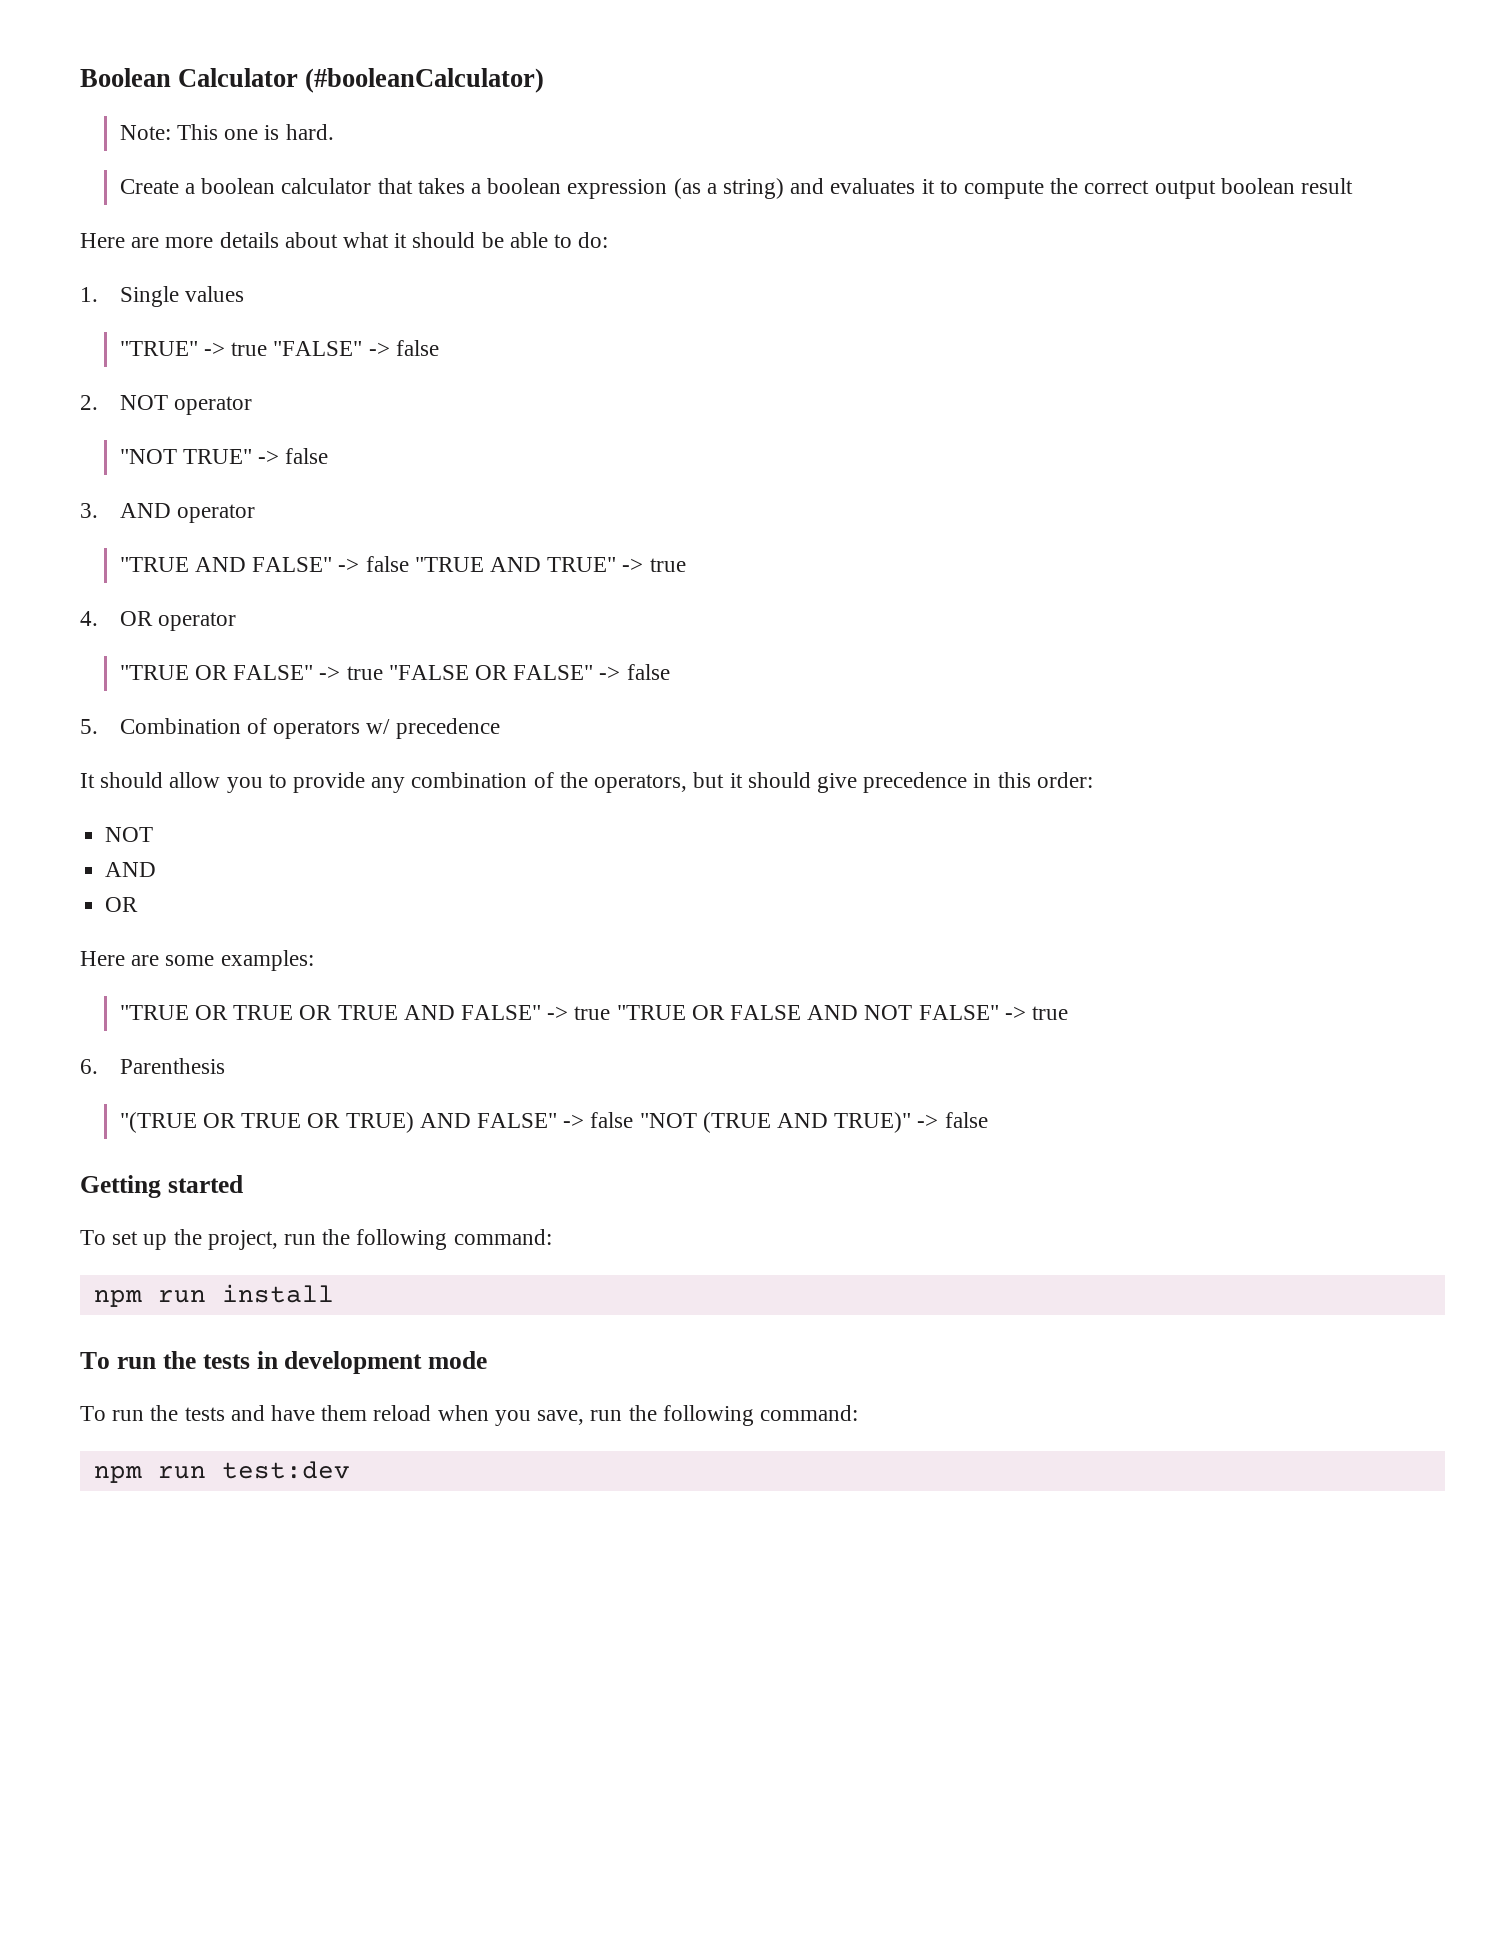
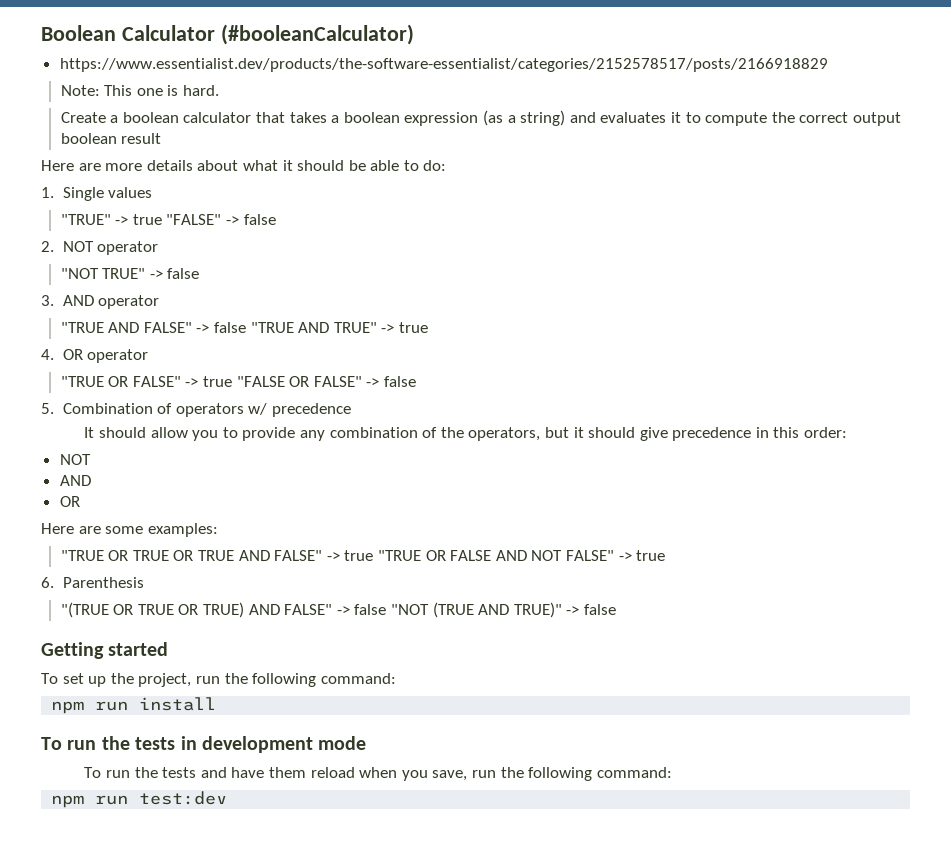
+ https://www.essentialist.dev/products/the-software-essentialist/categories/2152578517/posts/2166918829

